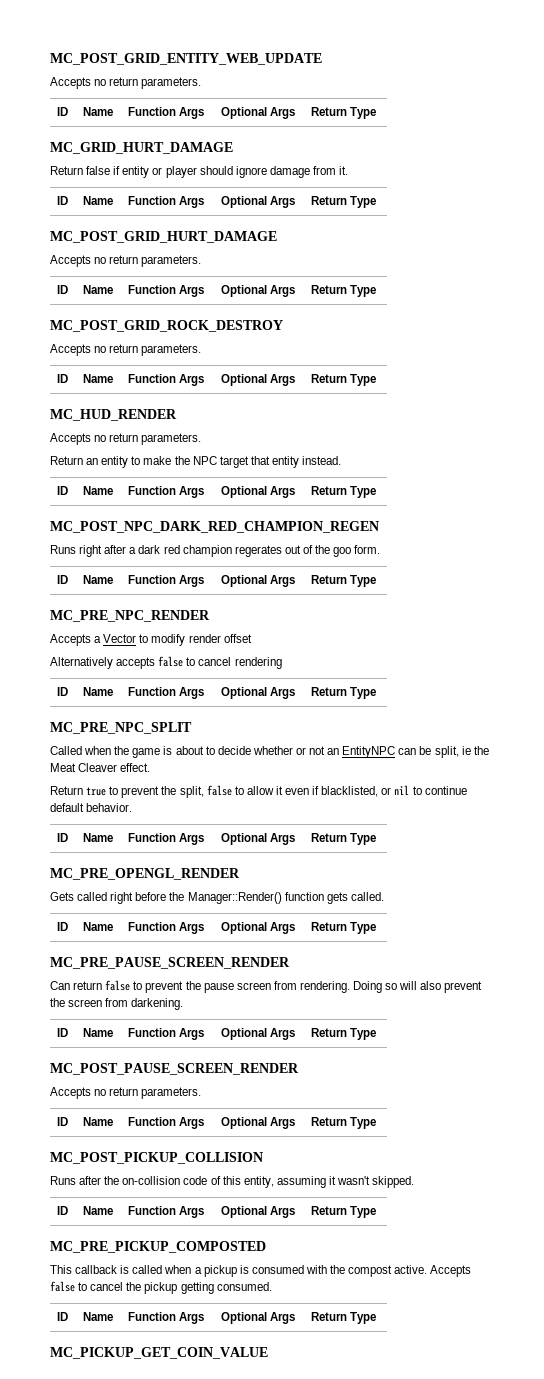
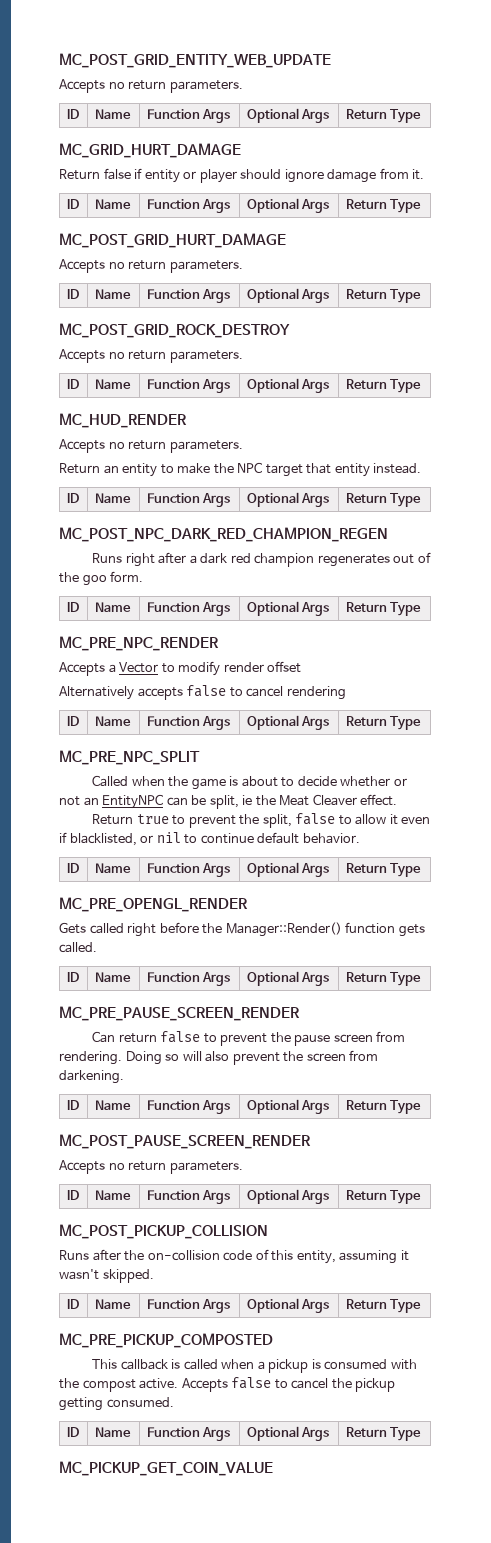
- Runs right after a dark red champion regerates out of the goo form.
+ Runs right after a dark red champion regenerates out of the goo form.

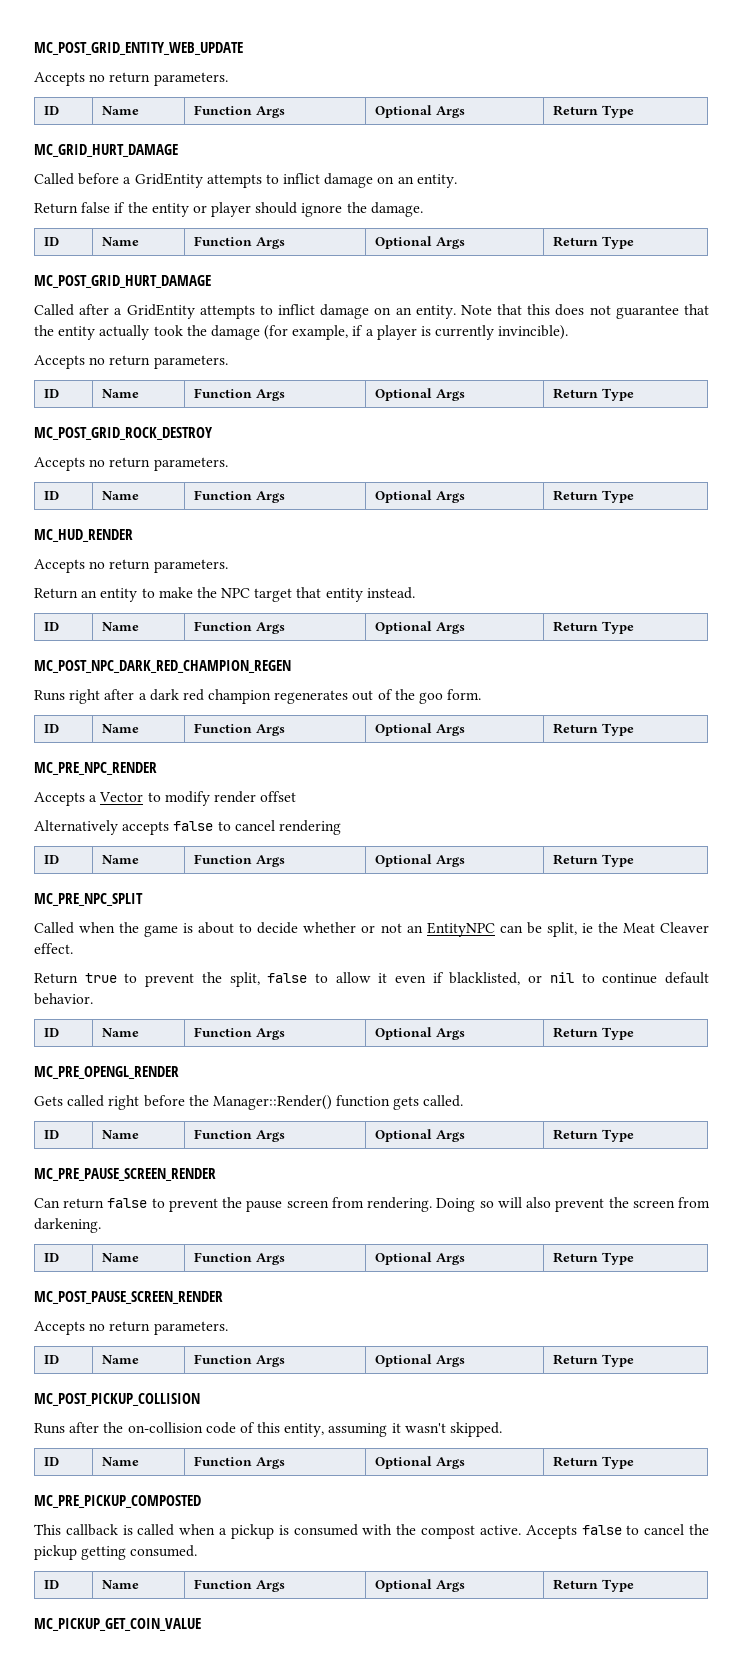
+ Called before a GridEntity attempts to inflict damage on an entity.
- Return false if entity or player should ignore damage from it.
+ Return false if the entity or player should ignore the damage.
+ Called after a GridEntity attempts to inflict damage on an entity. Note that this does not guarantee that the entity actually took the damage (for example, if a player is currently invincible).

